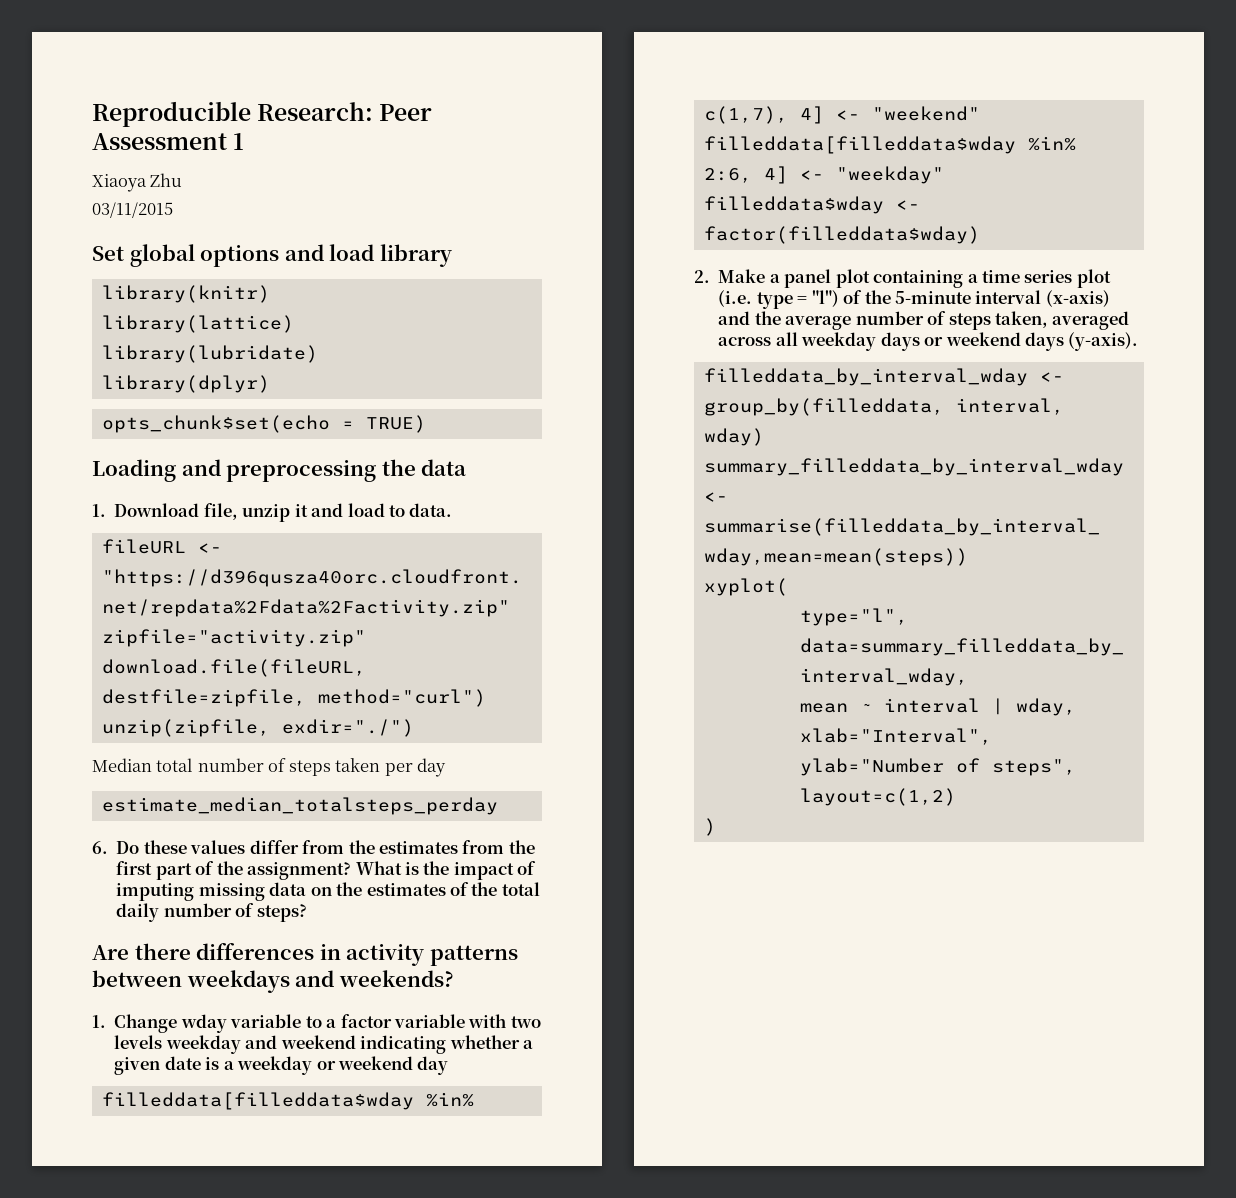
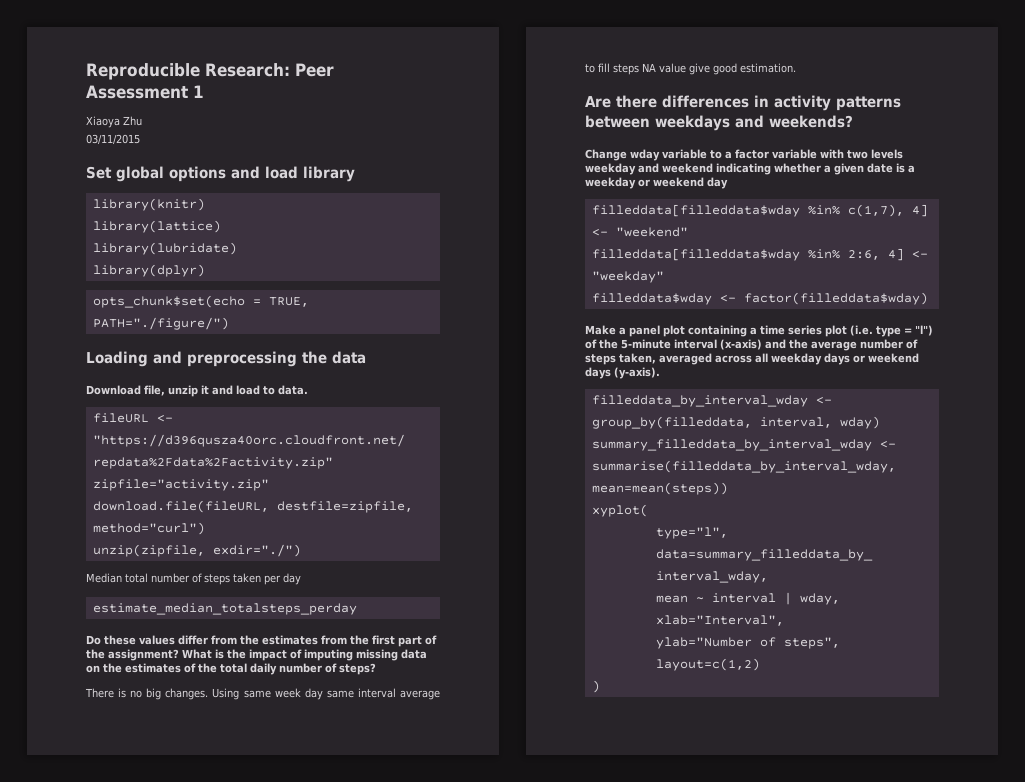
- opts_chunk$set(echo = TRUE)
+ opts_chunk$set(echo = TRUE, PATH="./figure/")
- 1. Download file, unzip it and load to data.
+ Download file, unzip it and load to data.
- 6. Do these values differ from the estimates from the first part of the assignment?
+ Do these values differ from the estimates from the first part of the assignment?
+ There is no big changes. Using same week day same interval average to fill steps NA value give good estimation.
- 1. Change wday variable to a factor variable with two levels weekday and weekend indicating whether a given date is a weekday or weekend day
+ Change wday variable to a factor variable with two levels weekday and weekend indicating whether a given date is a weekday or weekend day
- 2. Make a panel plot containing a time series plot (i.e. type = "l") of the 5-minute interval (x-axis) and the average number of steps taken, averaged across all weekday days or weekend days (y-axis).
+ Make a panel plot containing a time series plot (i.e. type = "l") of the 5-minute interval (x-axis) and the average number of steps taken, averaged across all weekday days or weekend days (y-axis).

